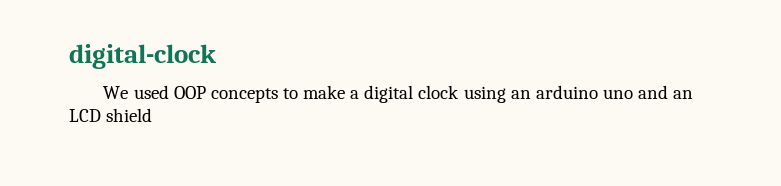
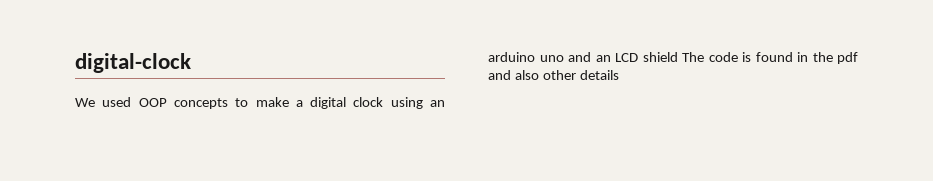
- We used OOP concepts to make a digital clock using an arduino uno and an LCD shield
+ We used OOP concepts to make a digital clock using an arduino uno and an LCD shield The code is found in the pdf and also other details

